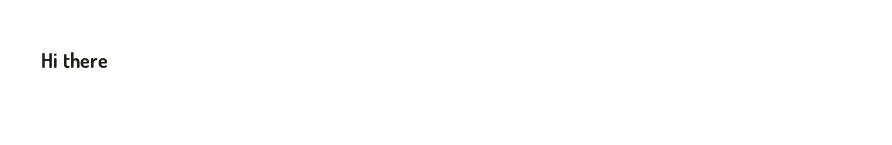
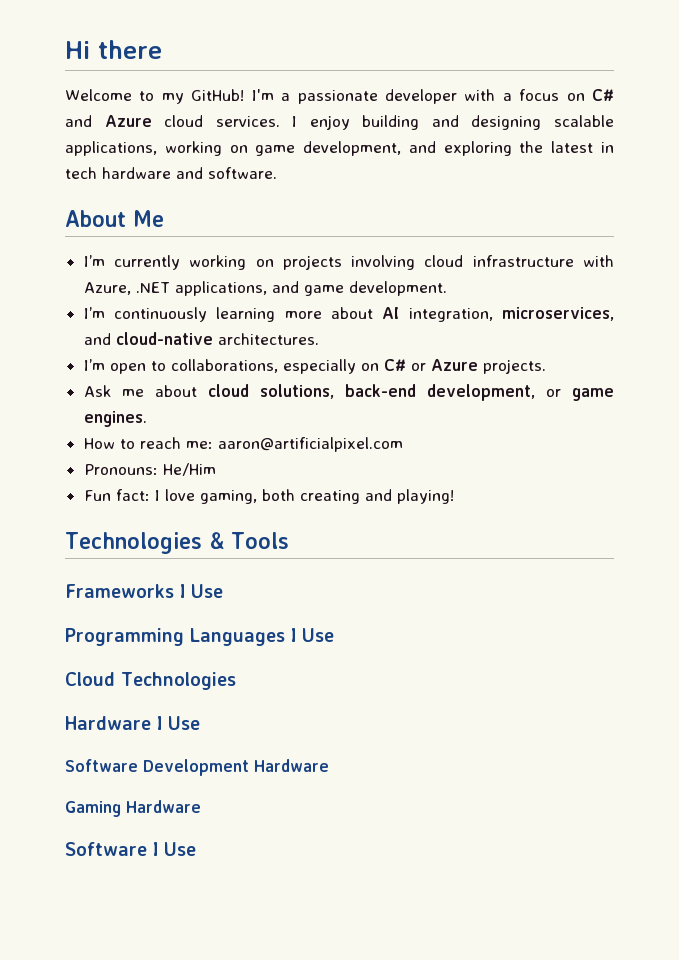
+ Welcome to my GitHub! I'm a passionate developer with a focus on C# and Azure cloud services. I enjoy building and designing scalable applications, working on game development, and exploring the latest in tech hardware and software.
+ About Me
+ I’m currently working on projects involving cloud infrastructure with Azure, .NET applications, and game development.
+ I’m continuously learning more about AI integration, microservices, and cloud-native architectures.
+ I’m open to collaborations, especially on C# or Azure projects.
+ Ask me about cloud solutions, back-end development, or game engines.
+ How to reach me: aaron@artificialpixel.com
+ Pronouns: He/Him
+ Fun fact: I love gaming, both creating and playing!
+ Technologies & Tools
+ Frameworks I Use
+ Programming Languages I Use
+ Cloud Technologies
+ Hardware I Use
+ Software Development Hardware
+ Gaming Hardware
+ Software I Use

